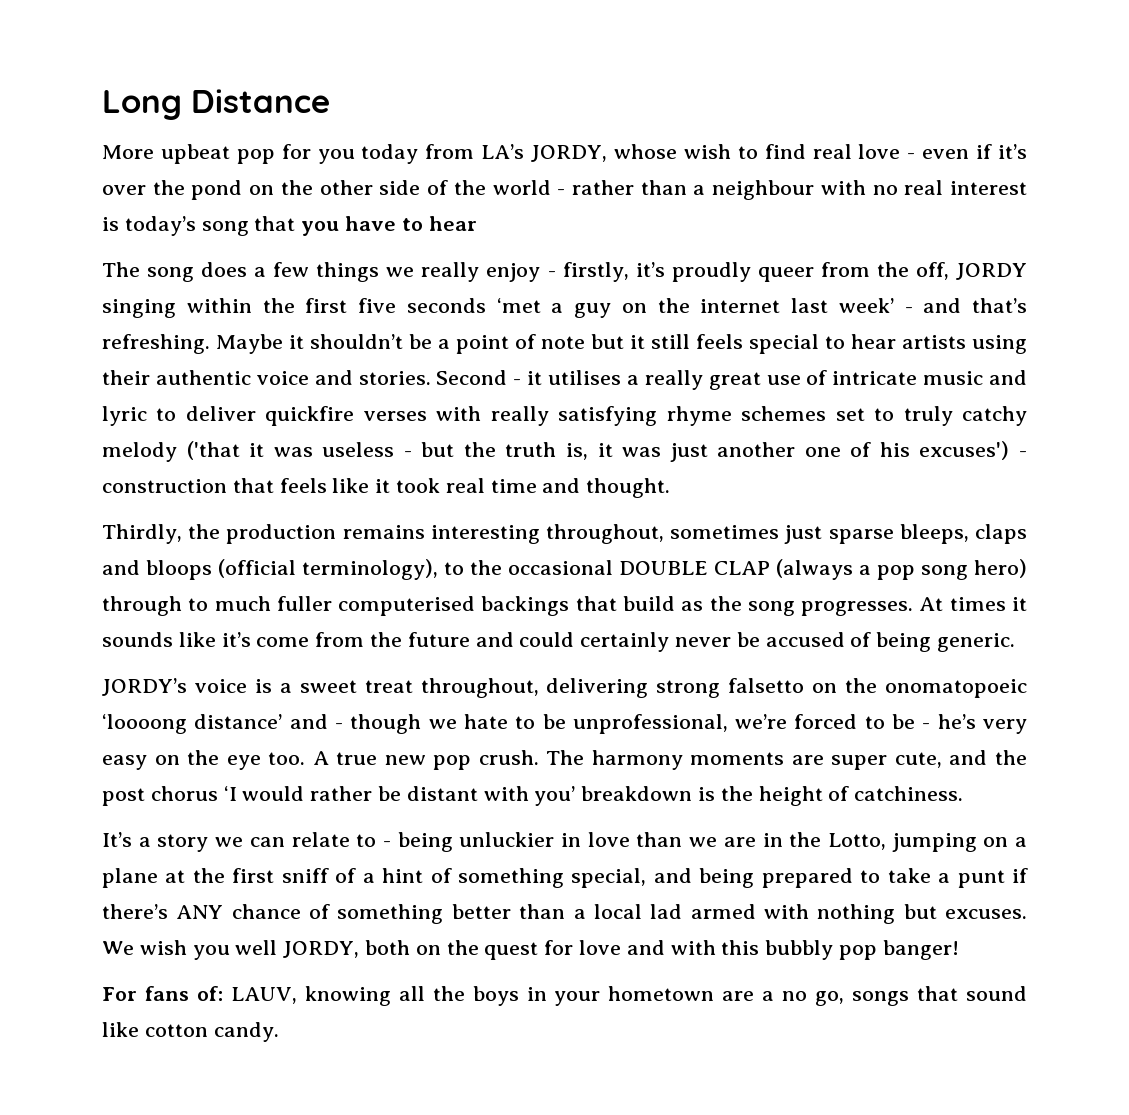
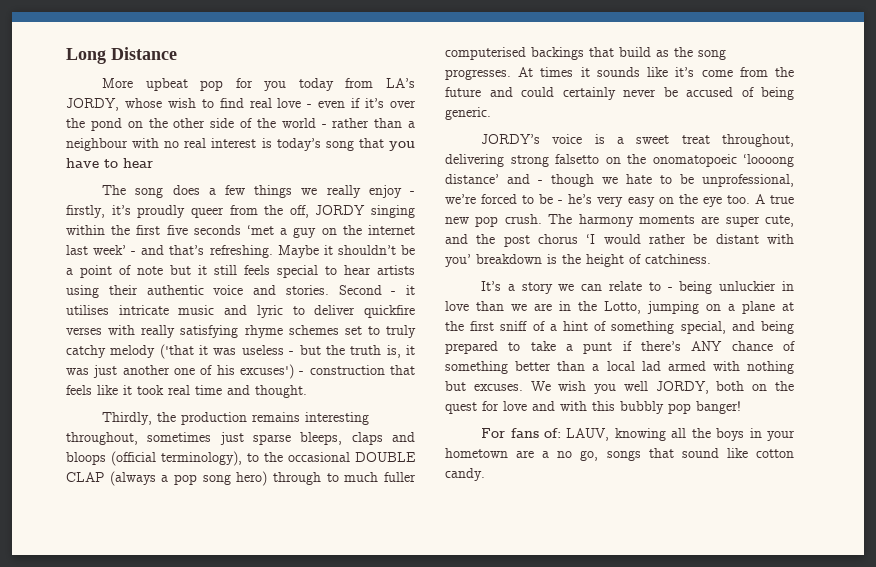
- Second - it utilises a really great use of intricate music and lyric to deliver quickfire verses with really satisfying rhyme schemes set to truly catchy melody ('that it was useless - but the truth is, it was just another one of his excuses') - construction that feels like it took real time and thought.
+ Second - it utilises intricate music and lyric to deliver quickfire verses with really satisfying rhyme schemes set to truly catchy melody ('that it was useless - but the truth is, it was just another one of his excuses') - construction that feels like it took real time and thought.

